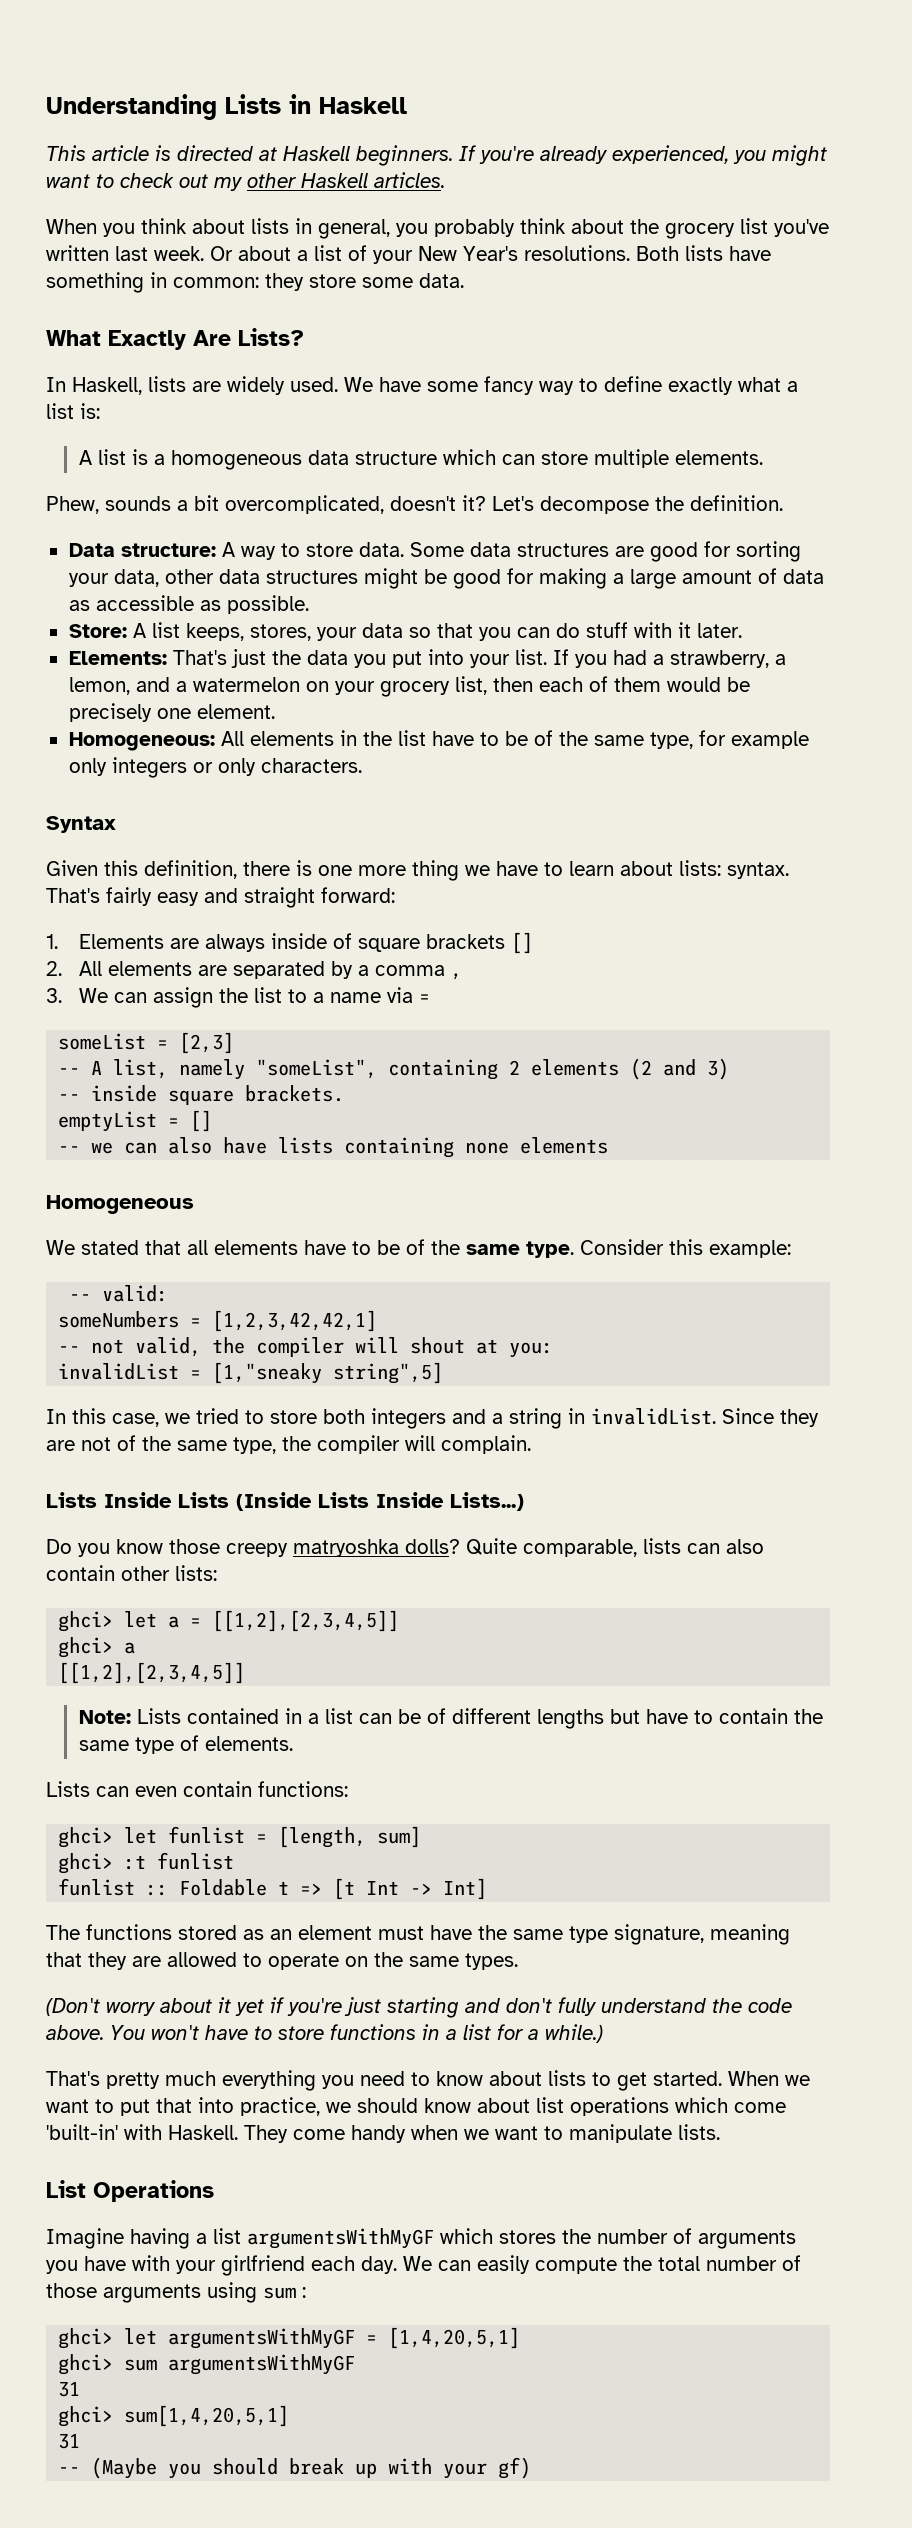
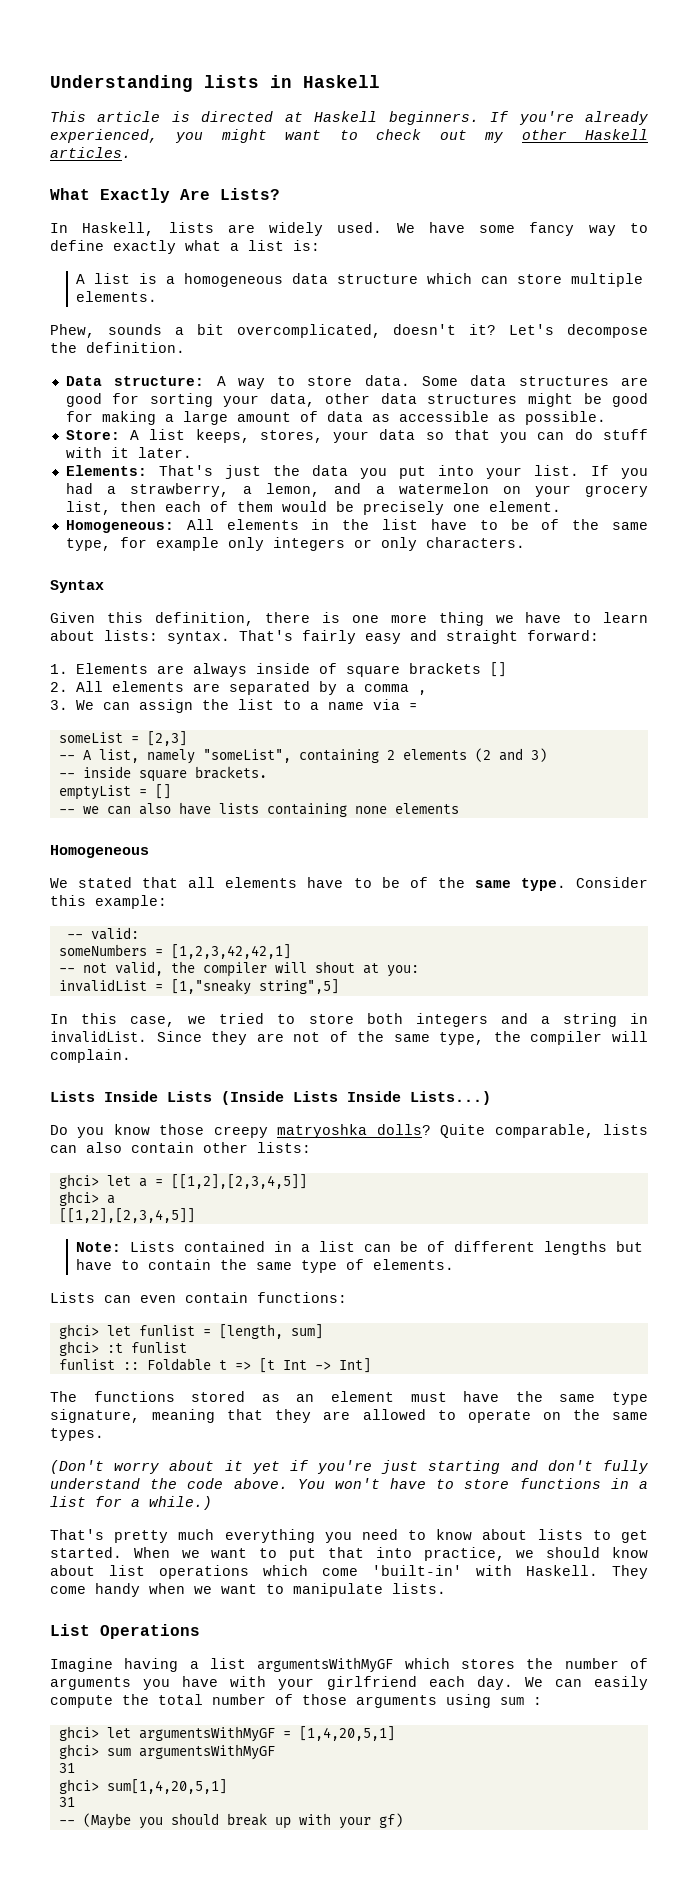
- Understanding Lists in Haskell
+ Understanding lists in Haskell
- When you think about lists in general, you probably think about the grocery list you've written last week. Or about a list of your New Year's resolutions. Both lists have something in common: they store some data.

